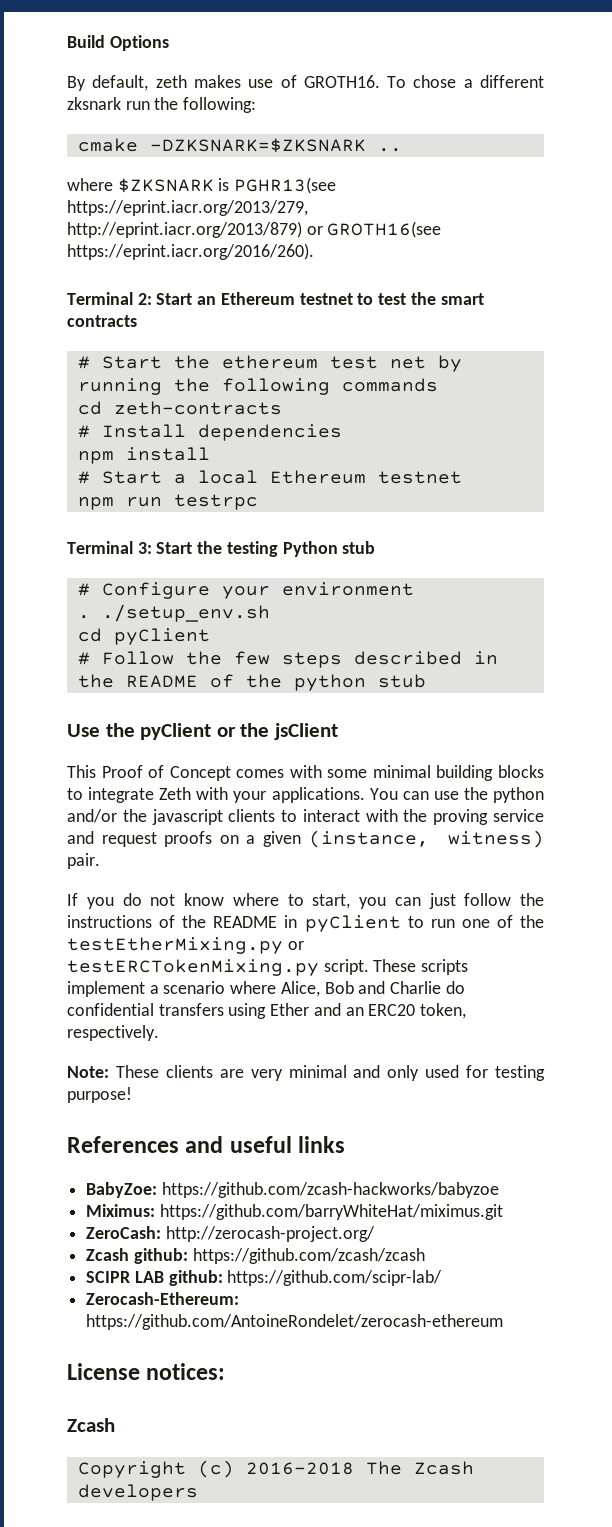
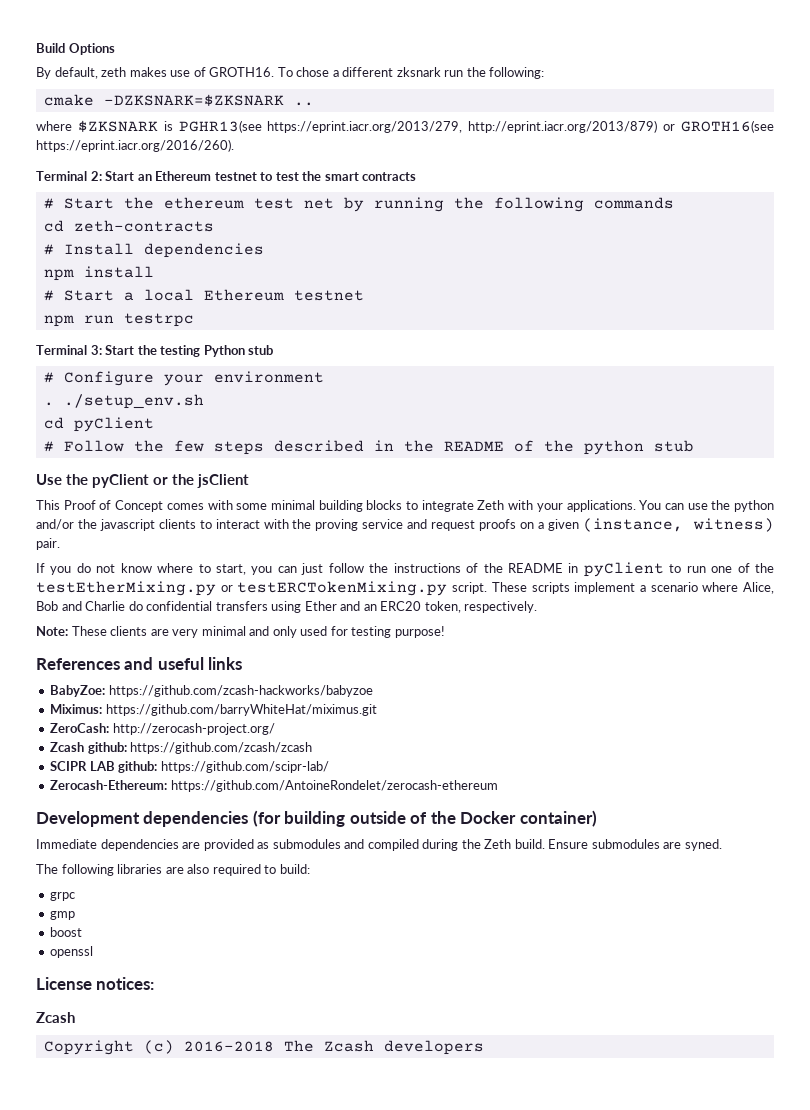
+ Development dependencies (for building outside of the Docker container)
+ Immediate dependencies are provided as submodules and compiled during the Zeth build. Ensure submodules are syned.
+ The following libraries are also required to build:
+ grpc
+ gmp
+ boost
+ openssl

